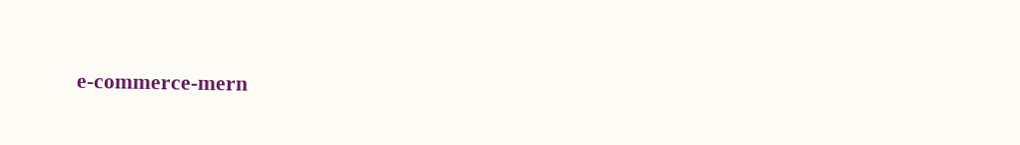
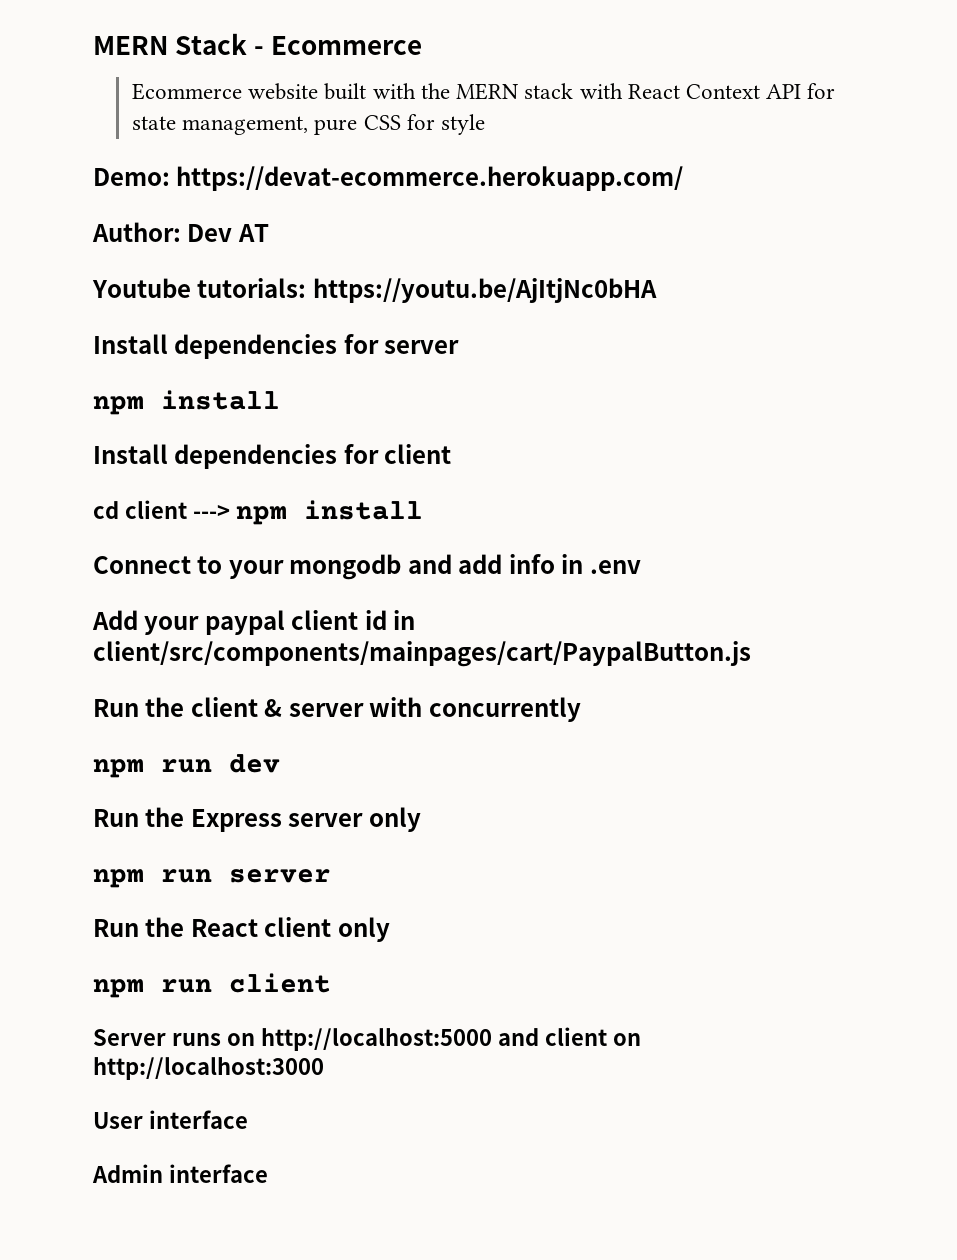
- e-commerce-mern
+ MERN Stack - Ecommerce
+ Ecommerce website built with the MERN stack with React Context API for state management, pure CSS for style
+ Demo: https://devat-ecommerce.herokuapp.com/
+ Author: Dev AT
+ Youtube tutorials: https://youtu.be/AjItjNc0bHA
+ Install dependencies for server
+ npm install
+ Install dependencies for client
+ cd client ---> npm install
+ Connect to your mongodb and add info in .env
+ Add your paypal client id in client/src/components/mainpages/cart/PaypalButton.js
+ Run the client & server with concurrently
+ npm run dev
+ Run the Express server only
+ npm run server
+ Run the React client only
+ npm run client
+ Server runs on http://localhost:5000 and client on http://localhost:3000
+ User interface
+ Admin interface

